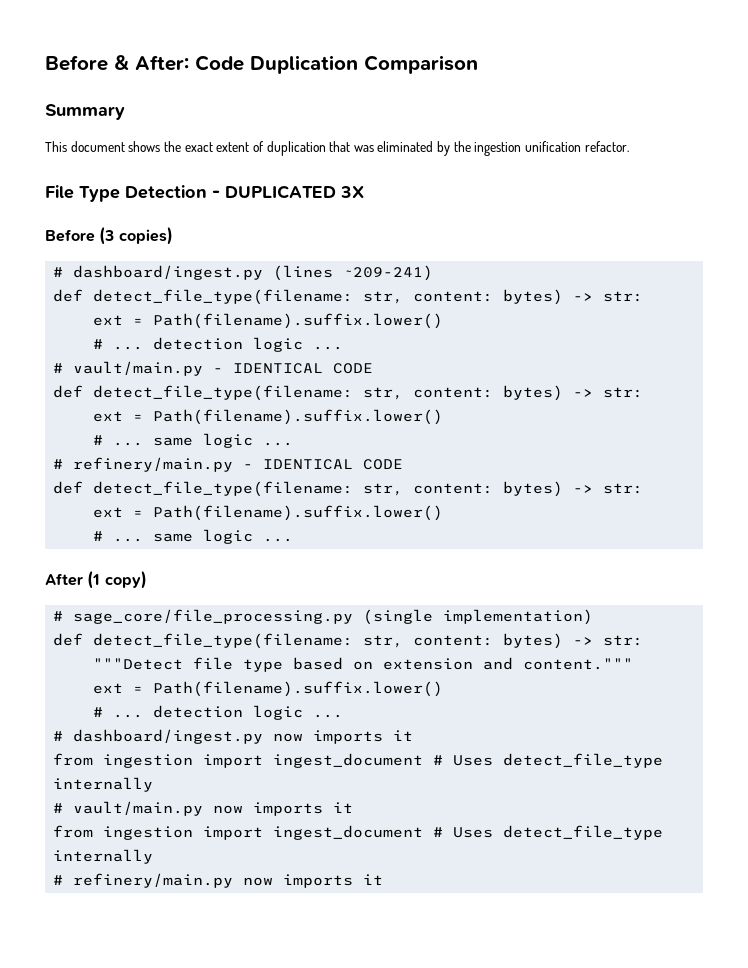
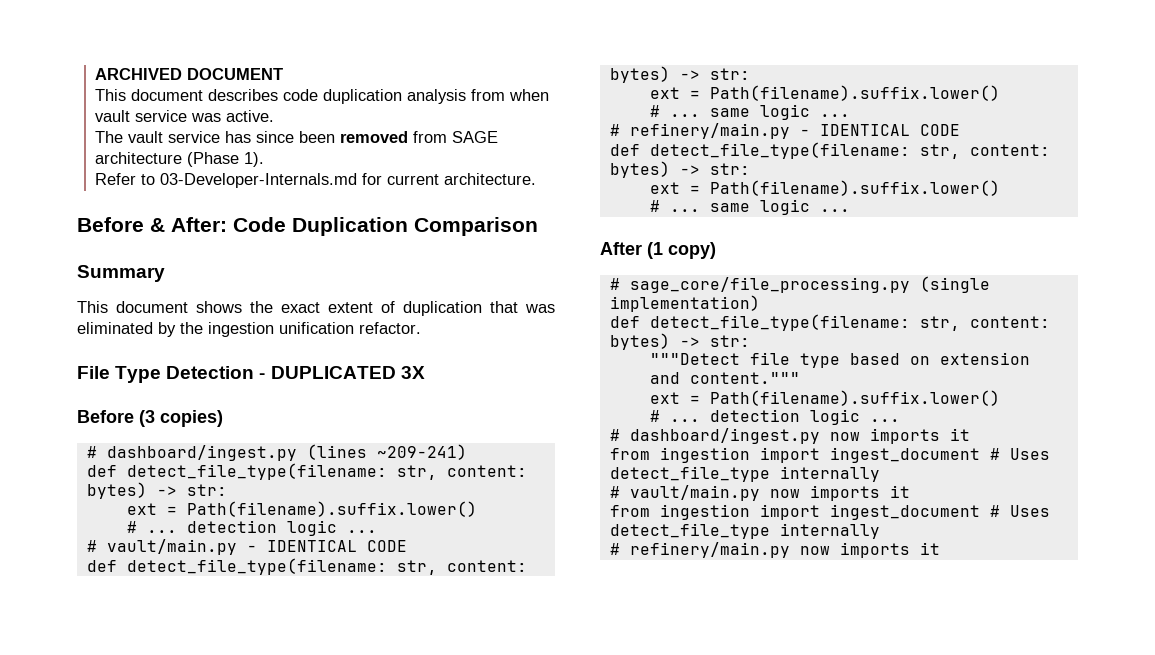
+ ARCHIVED DOCUMENT
+ This document describes code duplication analysis from when vault service was active.
+ The vault service has since been removed from SAGE architecture (Phase 1).
+ Refer to 03-Developer-Internals.md for current architecture.

